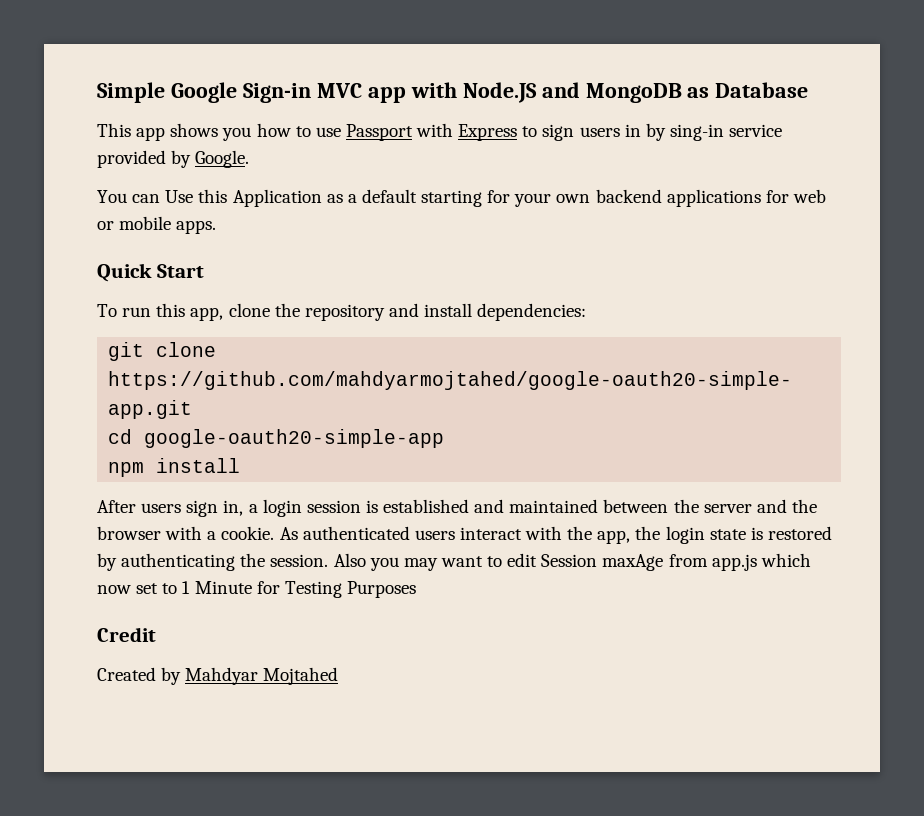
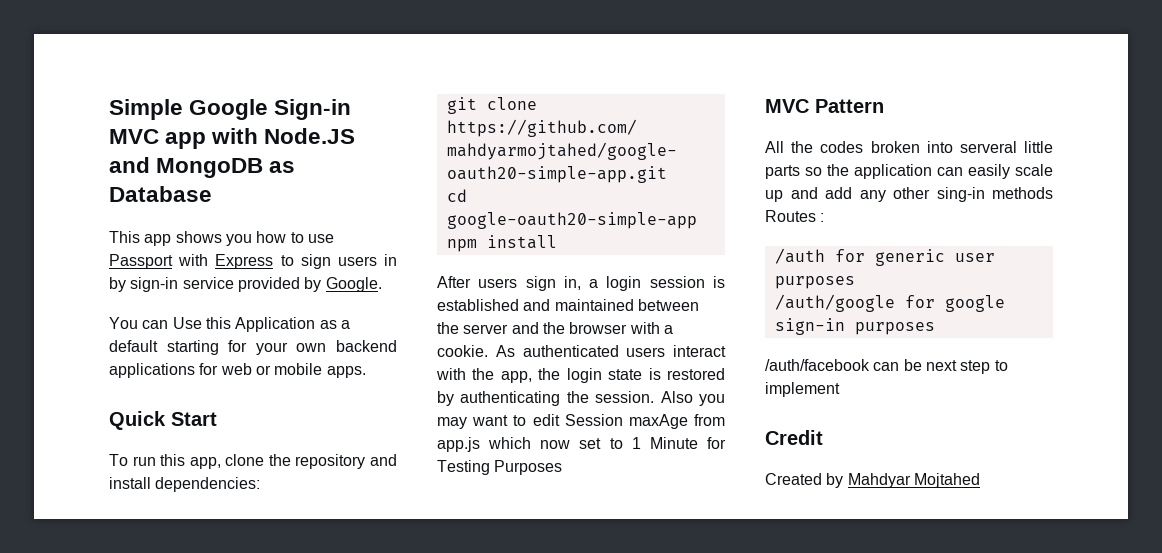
- This app shows you how to use Passport with Express to sign users in by sing-in service provided by Google.
+ This app shows you how to use Passport with Express to sign users in by sign-in service provided by Google.
+ MVC Pattern
+ All the codes broken into serveral little parts so the application can easily scale up and add any other sing-in methods Routes :
+ /auth for generic user purposes
+ /auth/google for google sign-in purposes
+ /auth/facebook can be next step to implement

